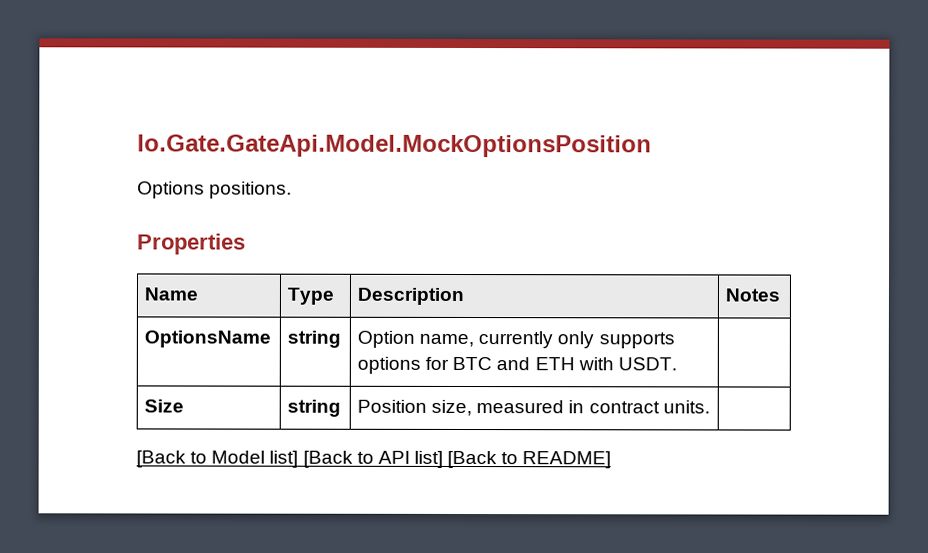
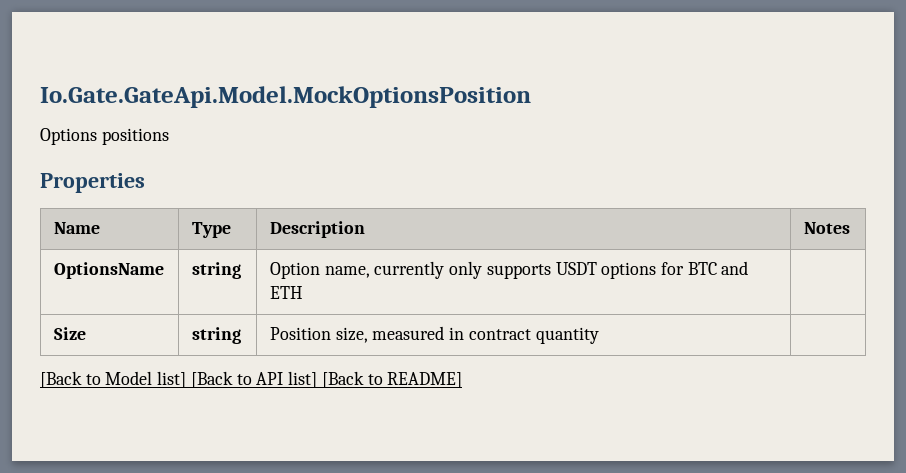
- Options positions.
+ Options positions
- OptionsName | string | Option name, currently only supports options for BTC and ETH with USDT. |
+ OptionsName | string | Option name, currently only supports USDT options for BTC and ETH |
- Size | string | Position size, measured in contract units. |
+ Size | string | Position size, measured in contract quantity |

